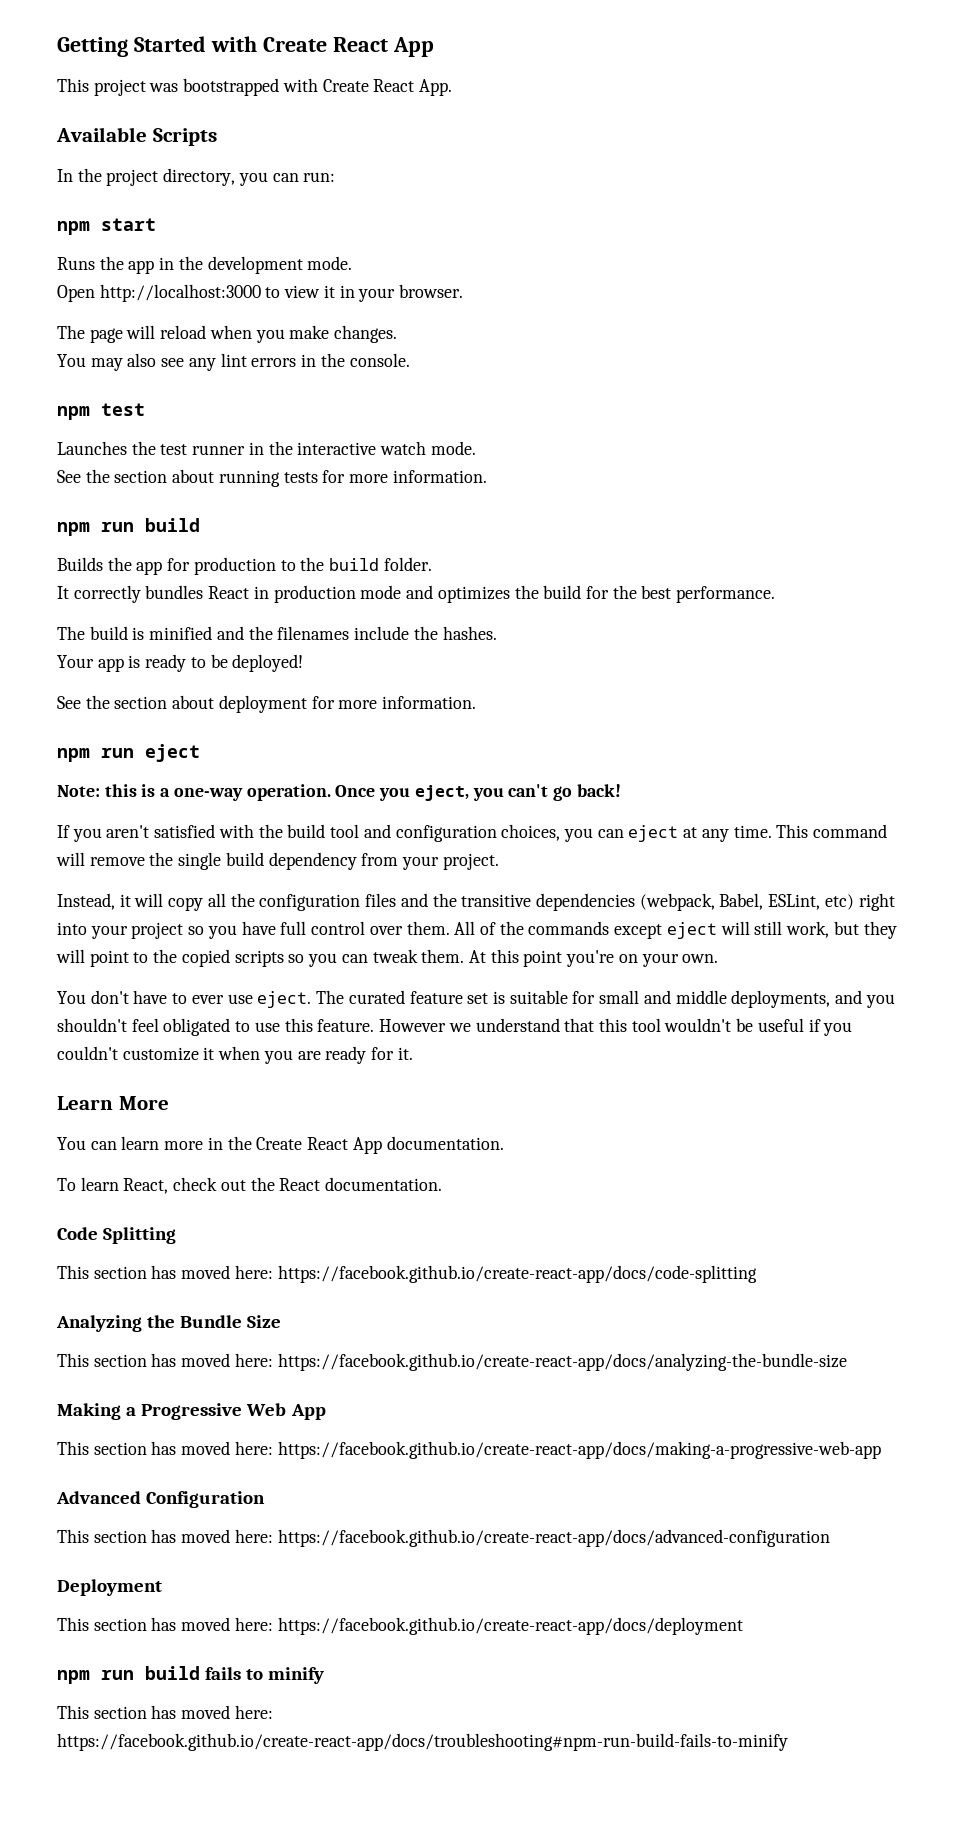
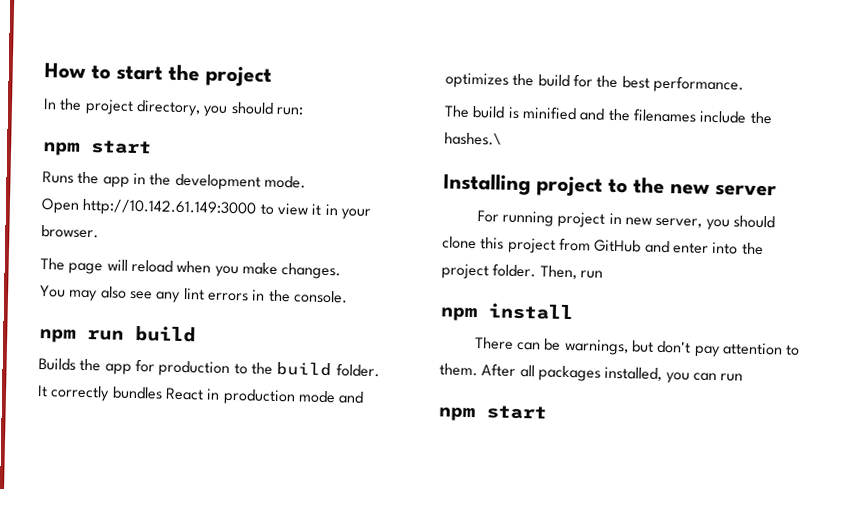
- Getting Started with Create React App
- This project was bootstrapped with Create React App.
- Available Scripts
+ How to start the project
- In the project directory, you can run:
+ In the project directory, you should run:
- Open http://localhost:3000 to view it in your browser.
+ Open http://10.142.61.149:3000 to view it in your browser.
- npm test
- Launches the test runner in the interactive watch mode.
- See the section about running tests for more information.
- The build is minified and the filenames include the hashes.
- Your app is ready to be deployed!
- See the section about deployment for more information.
- npm run eject
- Note: this is a one-way operation. Once you eject, you can't go back!
- If you aren't satisfied with the build tool and configuration choices, you can eject at any time. This command will remove the single build dependency from your project.
- Instead, it will copy all the configuration files and the transitive dependencies (webpack, Babel, ESLint, etc) right into your project so you have full control over them. All of the commands except eject will still work, but they will point to the copied scripts so you can tweak them. At this point you're on your own.
- You don't have to ever use eject. The curated feature set is suitable for small and middle deployments, and you shouldn't feel obligated to use this feature. However we understand that this tool wouldn't be useful if you couldn't customize it when you are ready for it.
- Learn More
- You can learn more in the Create React App documentation.
- To learn React, check out the React documentation.
- Code Splitting
- This section has moved here: https://facebook.github.io/create-react-app/docs/code-splitting
- Analyzing the Bundle Size
- This section has moved here: https://facebook.github.io/create-react-app/docs/analyzing-the-bundle-size
- Making a Progressive Web App
- This section has moved here: https://facebook.github.io/create-react-app/docs/making-a-progressive-web-app
- Advanced Configuration
- This section has moved here: https://facebook.github.io/create-react-app/docs/advanced-configuration
- Deployment
- This section has moved here: https://facebook.github.io/create-react-app/docs/deployment
- npm run build fails to minify
- This section has moved here: https://facebook.github.io/create-react-app/docs/troubleshooting#npm-run-build-fails-to-minify
+ The build is minified and the filenames include the hashes.\
+ Installing project to the new server
+ For running project in new server, you should clone this project from GitHub and enter into the project folder. Then, run
+ npm install
+ There can be warnings, but don't pay attention to them. After all packages installed, you can run
+ npm start

